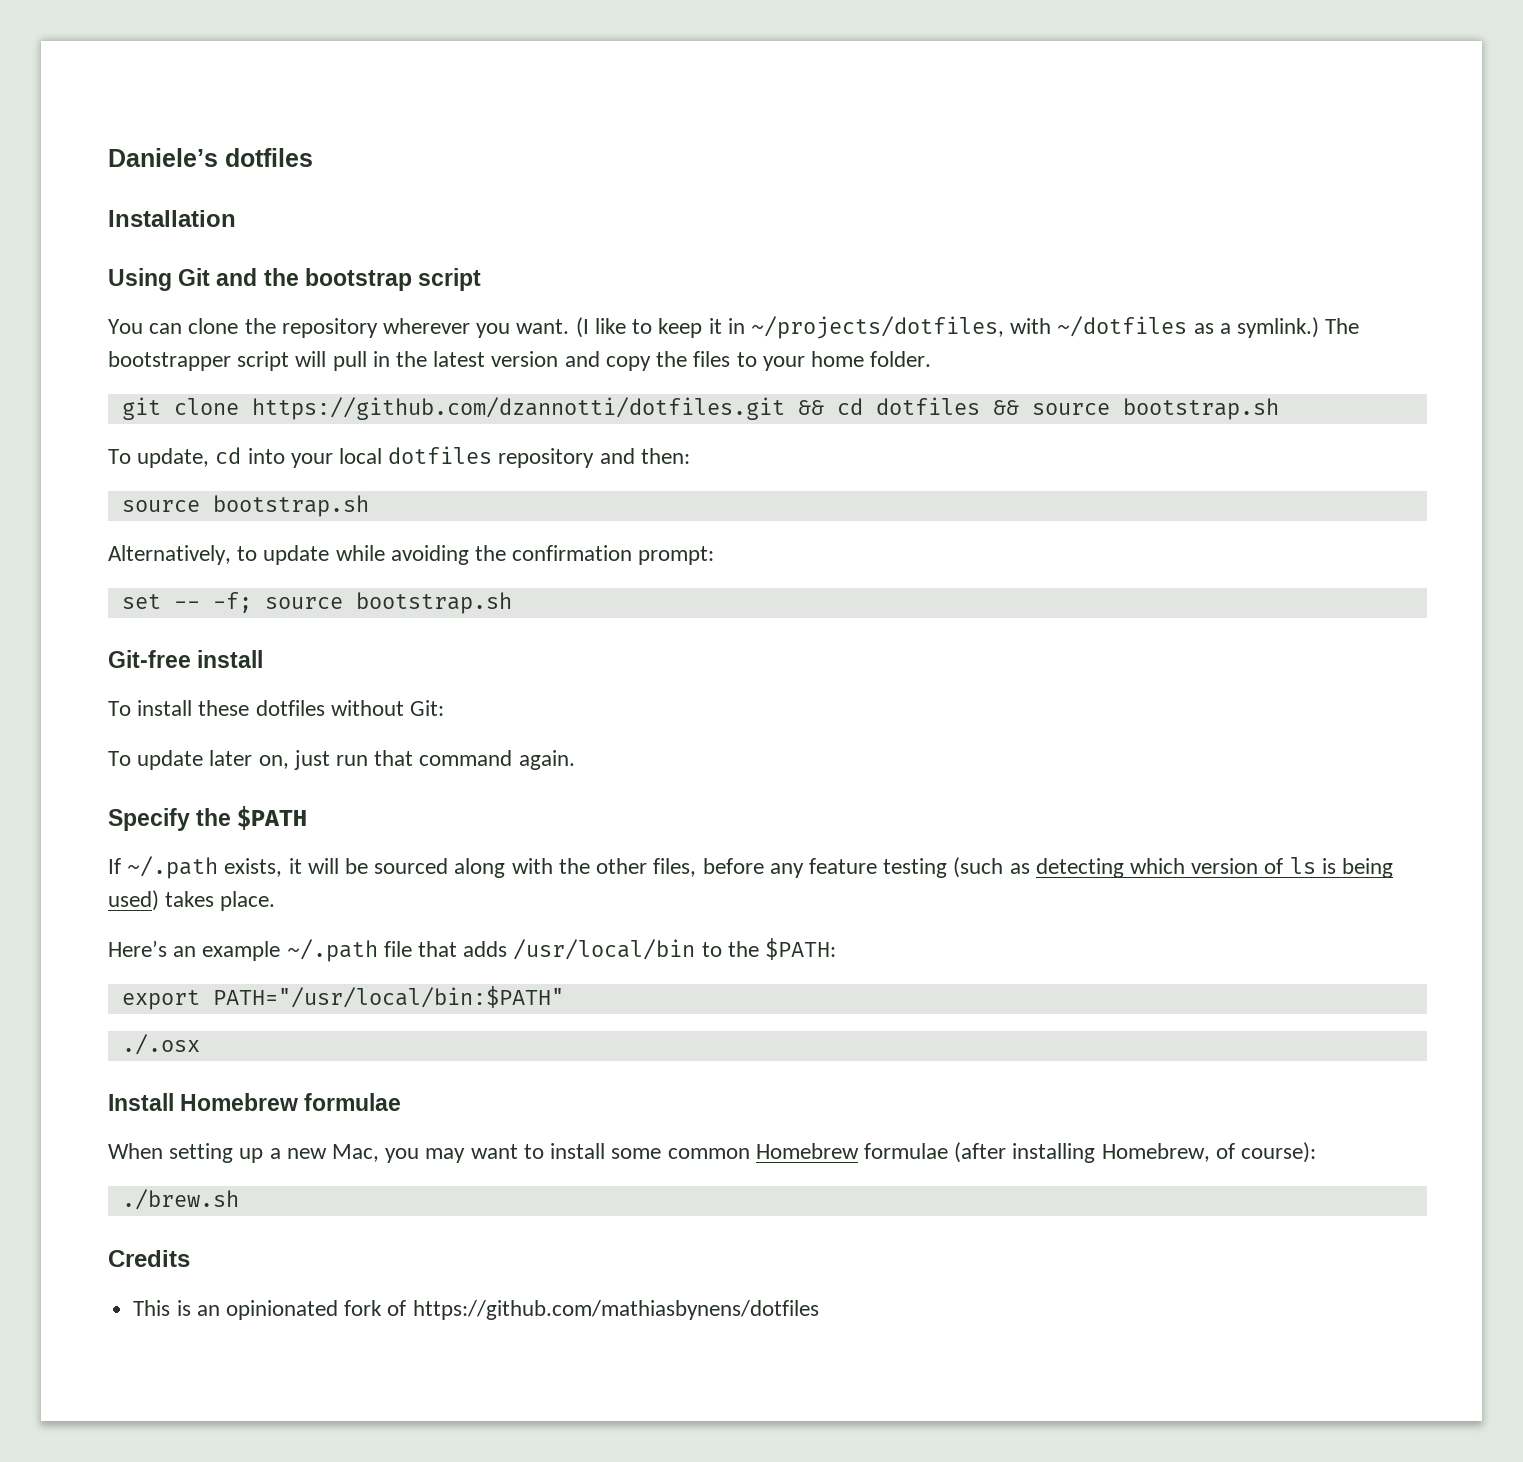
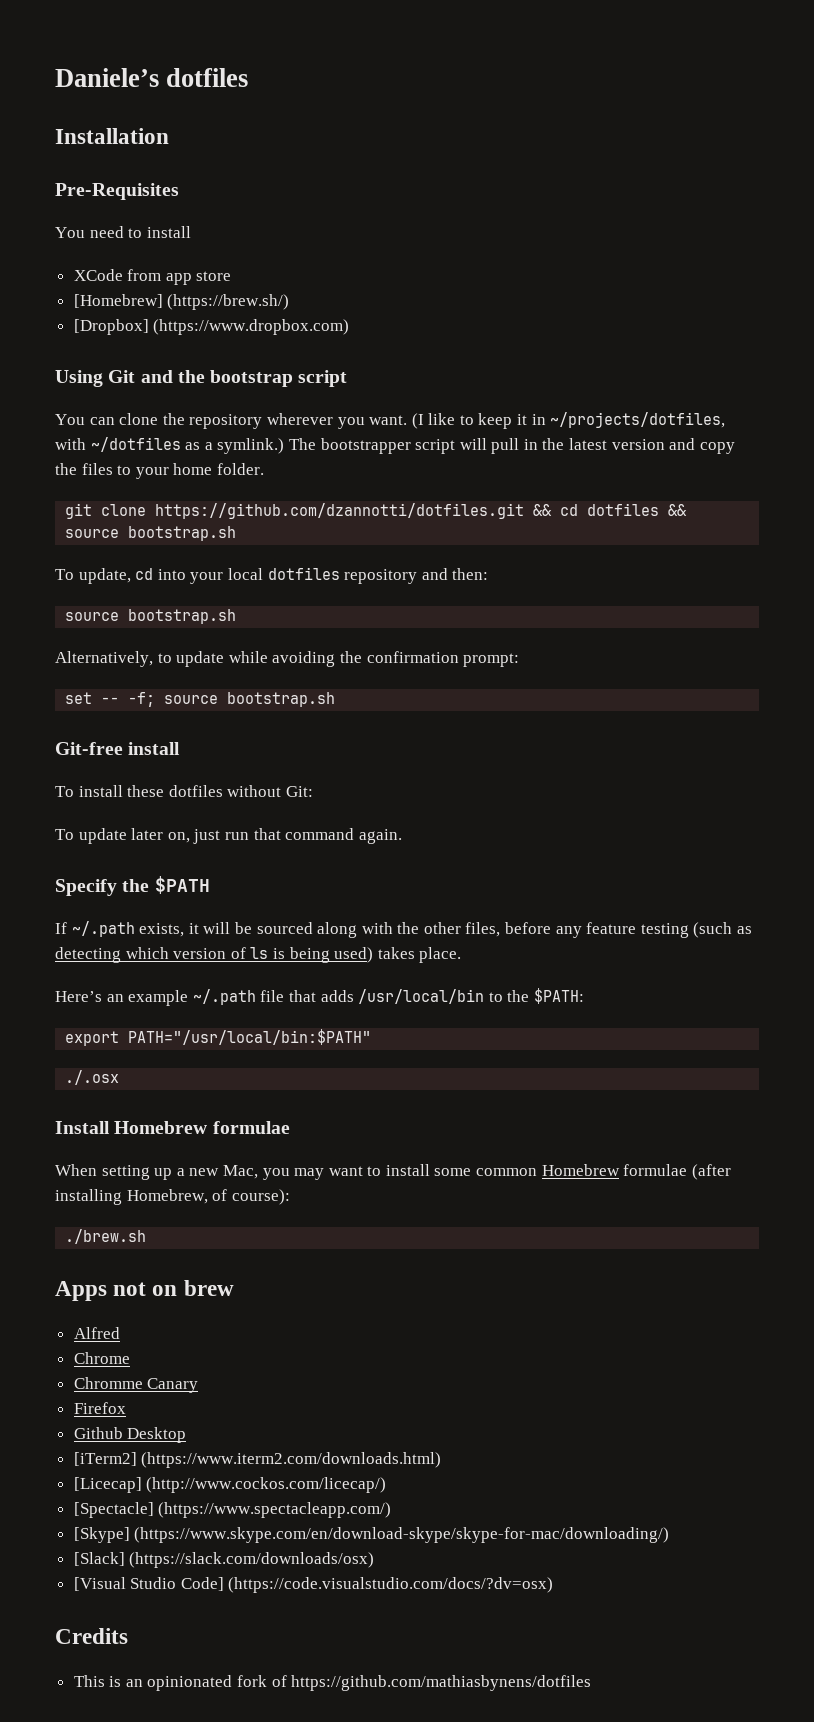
+ Pre-Requisites
+ You need to install
+ XCode from app store
+ [Homebrew] (https://brew.sh/)
+ [Dropbox] (https://www.dropbox.com)
+ Apps not on brew
+ Alfred
+ Chrome
+ Chromme Canary
+ Firefox
+ Github Desktop
+ [iTerm2] (https://www.iterm2.com/downloads.html)
+ [Licecap] (http://www.cockos.com/licecap/)
+ [Spectacle] (https://www.spectacleapp.com/)
+ [Skype] (https://www.skype.com/en/download-skype/skype-for-mac/downloading/)
+ [Slack] (https://slack.com/downloads/osx)
+ [Visual Studio Code] (https://code.visualstudio.com/docs/?dv=osx)

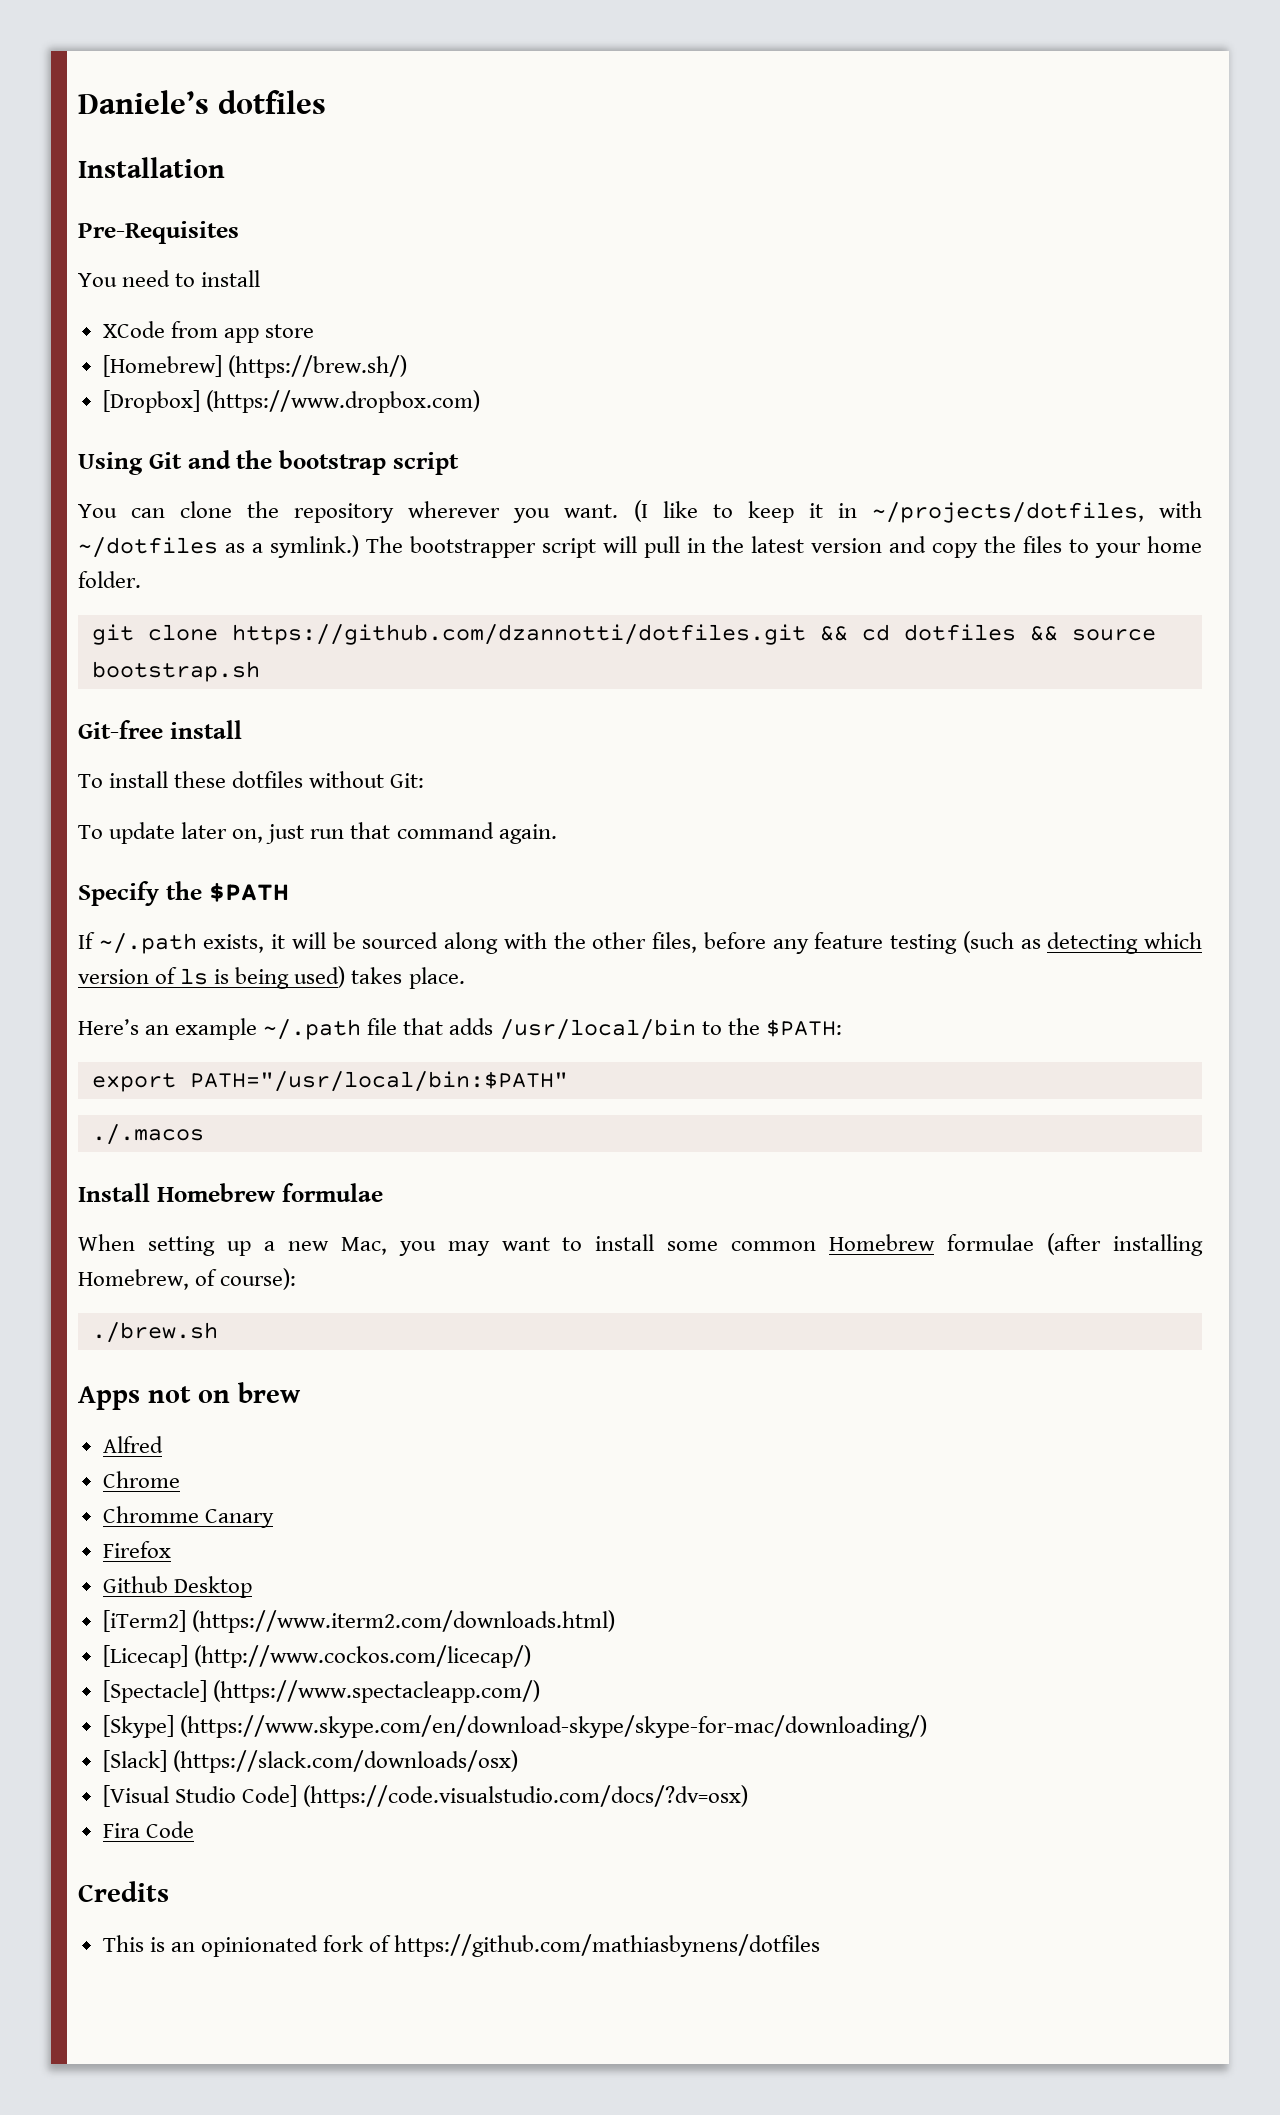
- To update, cd into your local dotfiles repository and then:
- source bootstrap.sh
- Alternatively, to update while avoiding the confirmation prompt:
- set -- -f; source bootstrap.sh
- ./.osx
+ ./.macos
+ Fira Code

